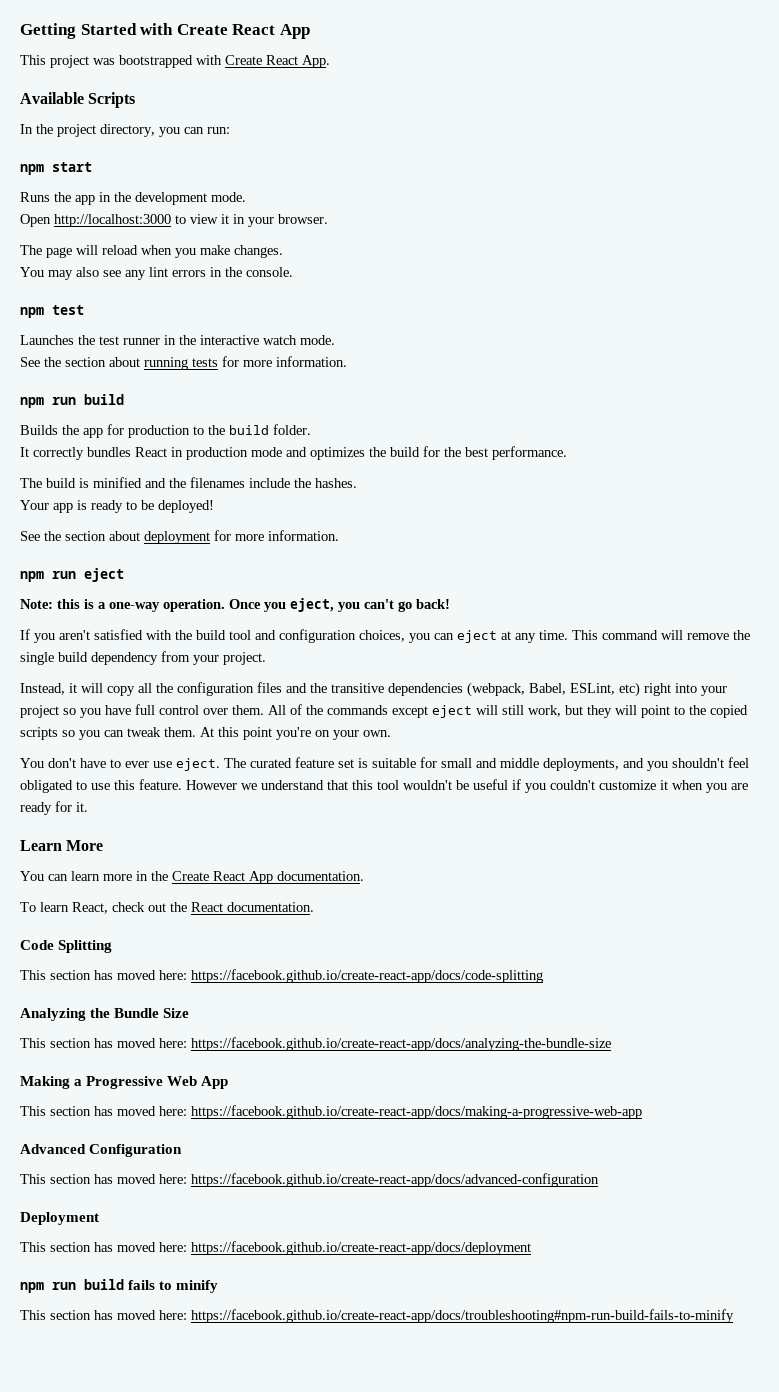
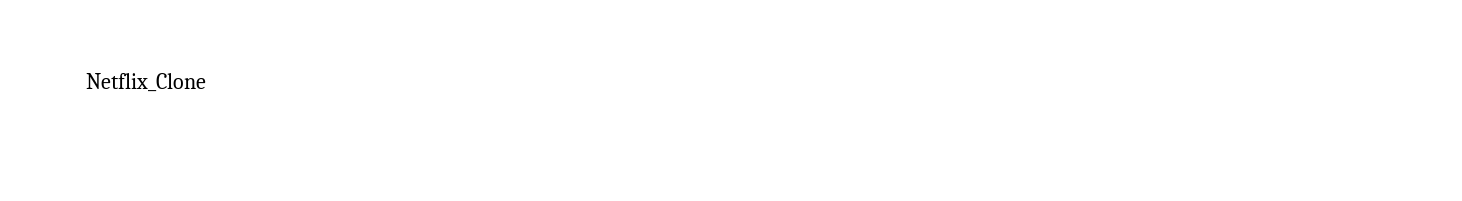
- Getting Started with Create React App
- This project was bootstrapped with Create React App.
- Available Scripts
- In the project directory, you can run:
- npm start
- Runs the app in the development mode.
- Open http://localhost:3000 to view it in your browser.
- The page will reload when you make changes.
- You may also see any lint errors in the console.
- npm test
- Launches the test runner in the interactive watch mode.
- See the section about running tests for more information.
- npm run build
- Builds the app for production to the build folder.
- It correctly bundles React in production mode and optimizes the build for the best performance.
- The build is minified and the filenames include the hashes.
- Your app is ready to be deployed!
- See the section about deployment for more information.
- npm run eject
- Note: this is a one-way operation. Once you eject, you can't go back!
- If you aren't satisfied with the build tool and configuration choices, you can eject at any time. This command will remove the single build dependency from your project.
- Instead, it will copy all the configuration files and the transitive dependencies (webpack, Babel, ESLint, etc) right into your project so you have full control over them. All of the commands except eject will still work, but they will point to the copied scripts so you can tweak them. At this point you're on your own.
- You don't have to ever use eject. The curated feature set is suitable for small and middle deployments, and you shouldn't feel obligated to use this feature. However we understand that this tool wouldn't be useful if you couldn't customize it when you are ready for it.
- Learn More
- You can learn more in the Create React App documentation.
- To learn React, check out the React documentation.
- Code Splitting
- This section has moved here: https://facebook.github.io/create-react-app/docs/code-splitting
- Analyzing the Bundle Size
- This section has moved here: https://facebook.github.io/create-react-app/docs/analyzing-the-bundle-size
- Making a Progressive Web App
- This section has moved here: https://facebook.github.io/create-react-app/docs/making-a-progressive-web-app
- Advanced Configuration
- This section has moved here: https://facebook.github.io/create-react-app/docs/advanced-configuration
- Deployment
- This section has moved here: https://facebook.github.io/create-react-app/docs/deployment
- npm run build fails to minify
- This section has moved here: https://facebook.github.io/create-react-app/docs/troubleshooting#npm-run-build-fails-to-minify
+ Netflix_Clone

